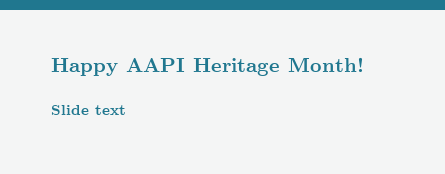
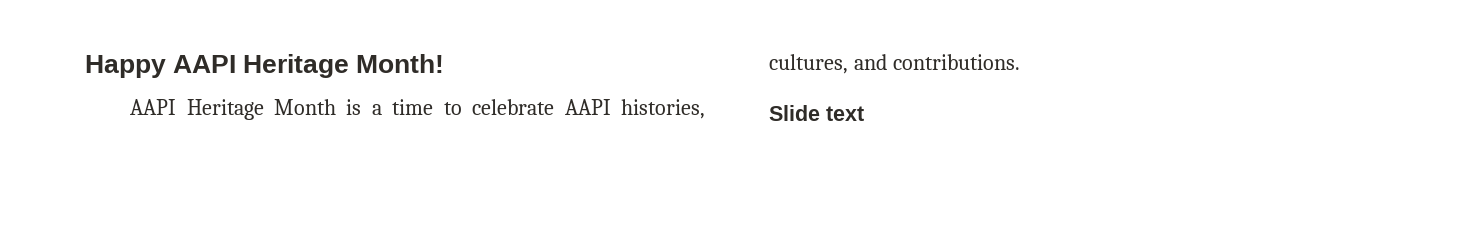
+ AAPI Heritage Month is a time to celebrate AAPI histories, cultures, and contributions.

